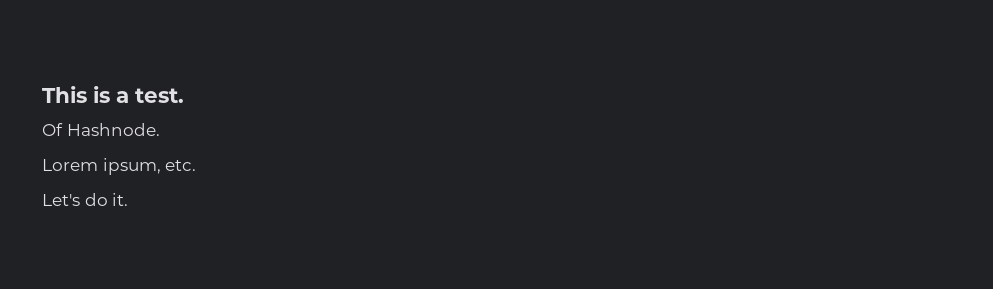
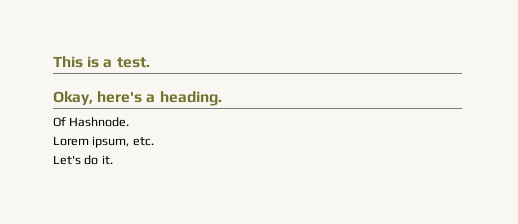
+ Okay, here's a heading.

